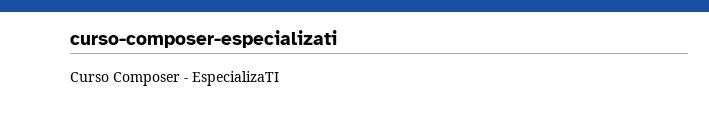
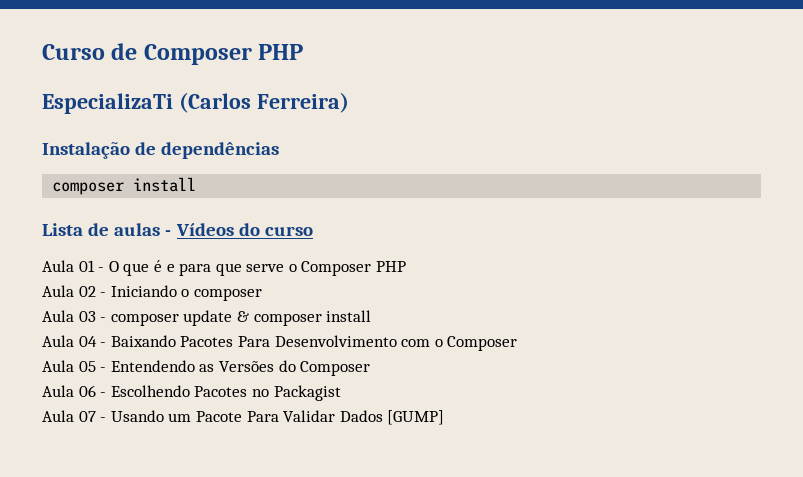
- curso-composer-especializati
- Curso Composer - EspecializaTI
+ Curso de Composer PHP
+ EspecializaTi (Carlos Ferreira)
+ Instalação de dependências
+ composer install
+ Lista de aulas - Vídeos do curso
+ Aula 01 - O que é e para que serve o Composer PHP
+ Aula 02 - Iniciando o composer
+ Aula 03 - composer update & composer install
+ Aula 04 - Baixando Pacotes Para Desenvolvimento com o Composer
+ Aula 05 - Entendendo as Versões do Composer
+ Aula 06 - Escolhendo Pacotes no Packagist
+ Aula 07 - Usando um Pacote Para Validar Dados [GUMP]

